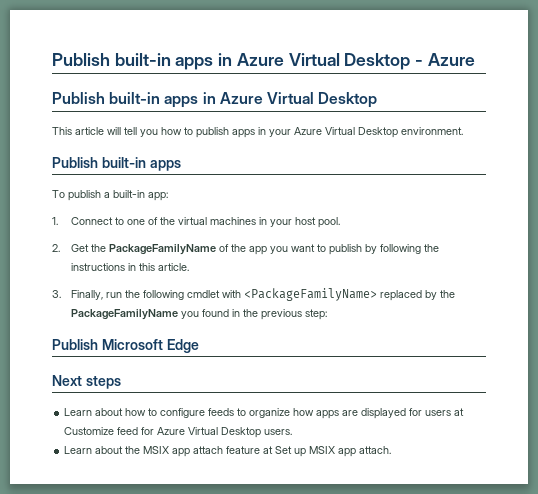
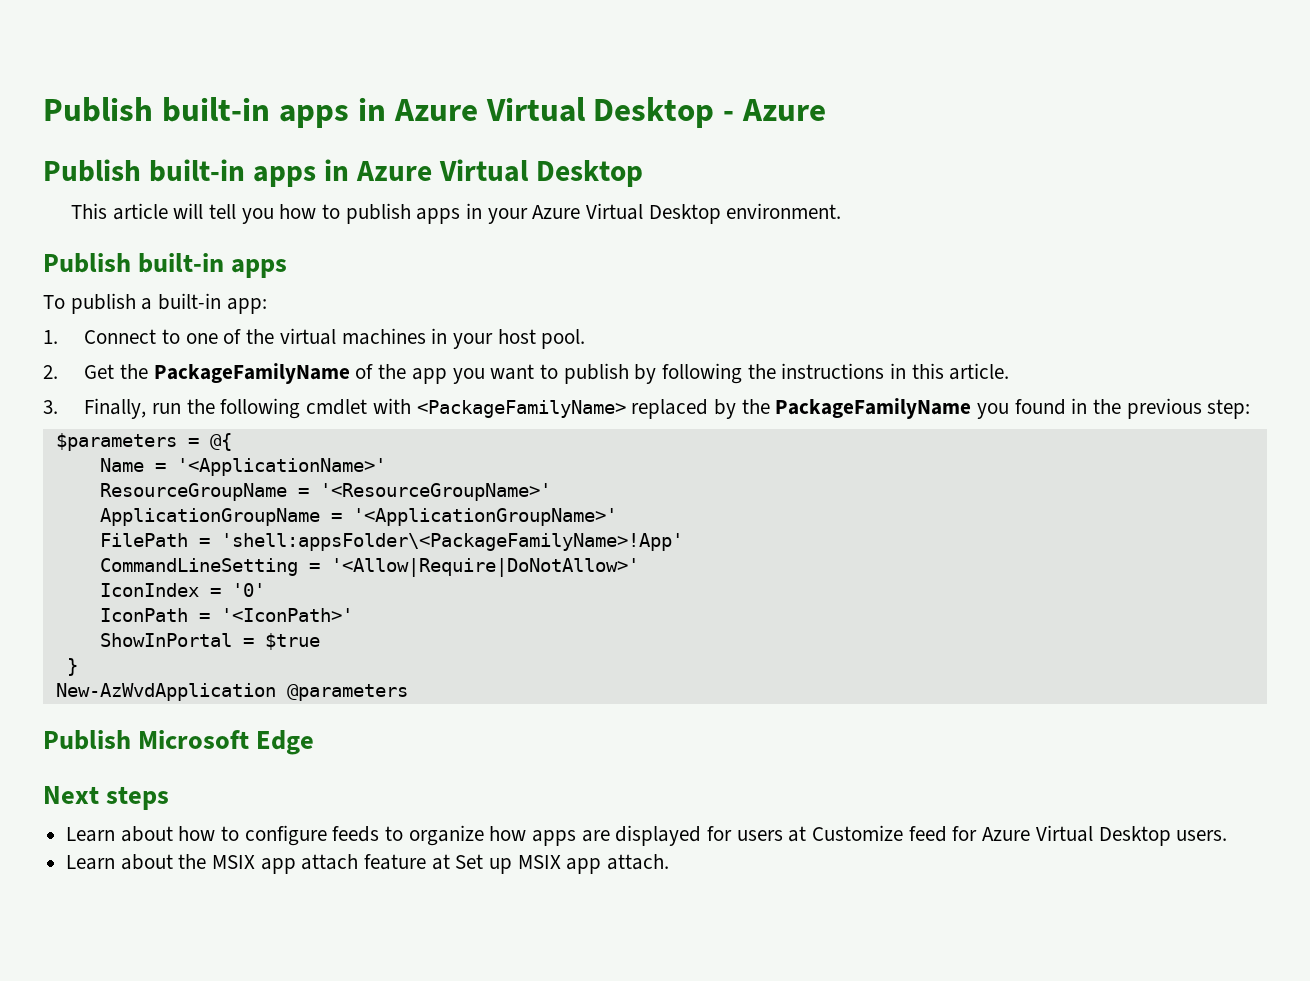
+ $parameters = @{
+ Name = '<ApplicationName>'
+ ResourceGroupName = '<ResourceGroupName>'
+ ApplicationGroupName = '<ApplicationGroupName>'
+ FilePath = 'shell:appsFolder\<PackageFamilyName>!App'
+ CommandLineSetting = '<Allow|Require|DoNotAllow>'
+ IconIndex = '0'
+ IconPath = '<IconPath>'
+ ShowInPortal = $true
+ }
+ New-AzWvdApplication @parameters

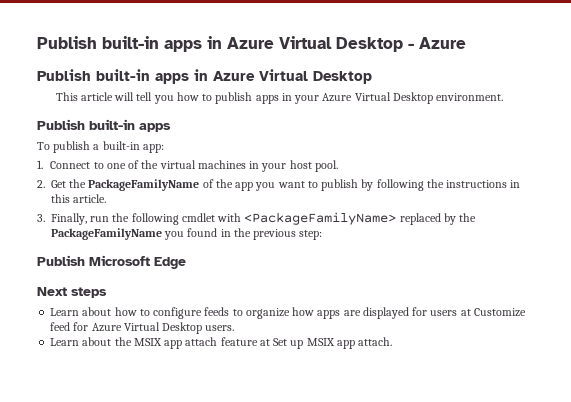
- $parameters = @{
- Name = '<ApplicationName>'
- ResourceGroupName = '<ResourceGroupName>'
- ApplicationGroupName = '<ApplicationGroupName>'
- FilePath = 'shell:appsFolder\<PackageFamilyName>!App'
- CommandLineSetting = '<Allow|Require|DoNotAllow>'
- IconIndex = '0'
- IconPath = '<IconPath>'
- ShowInPortal = $true
- }
- New-AzWvdApplication @parameters

